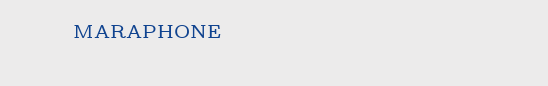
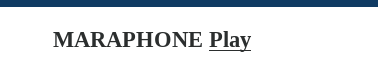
- MARAPHONE
+ MARAPHONE Play

